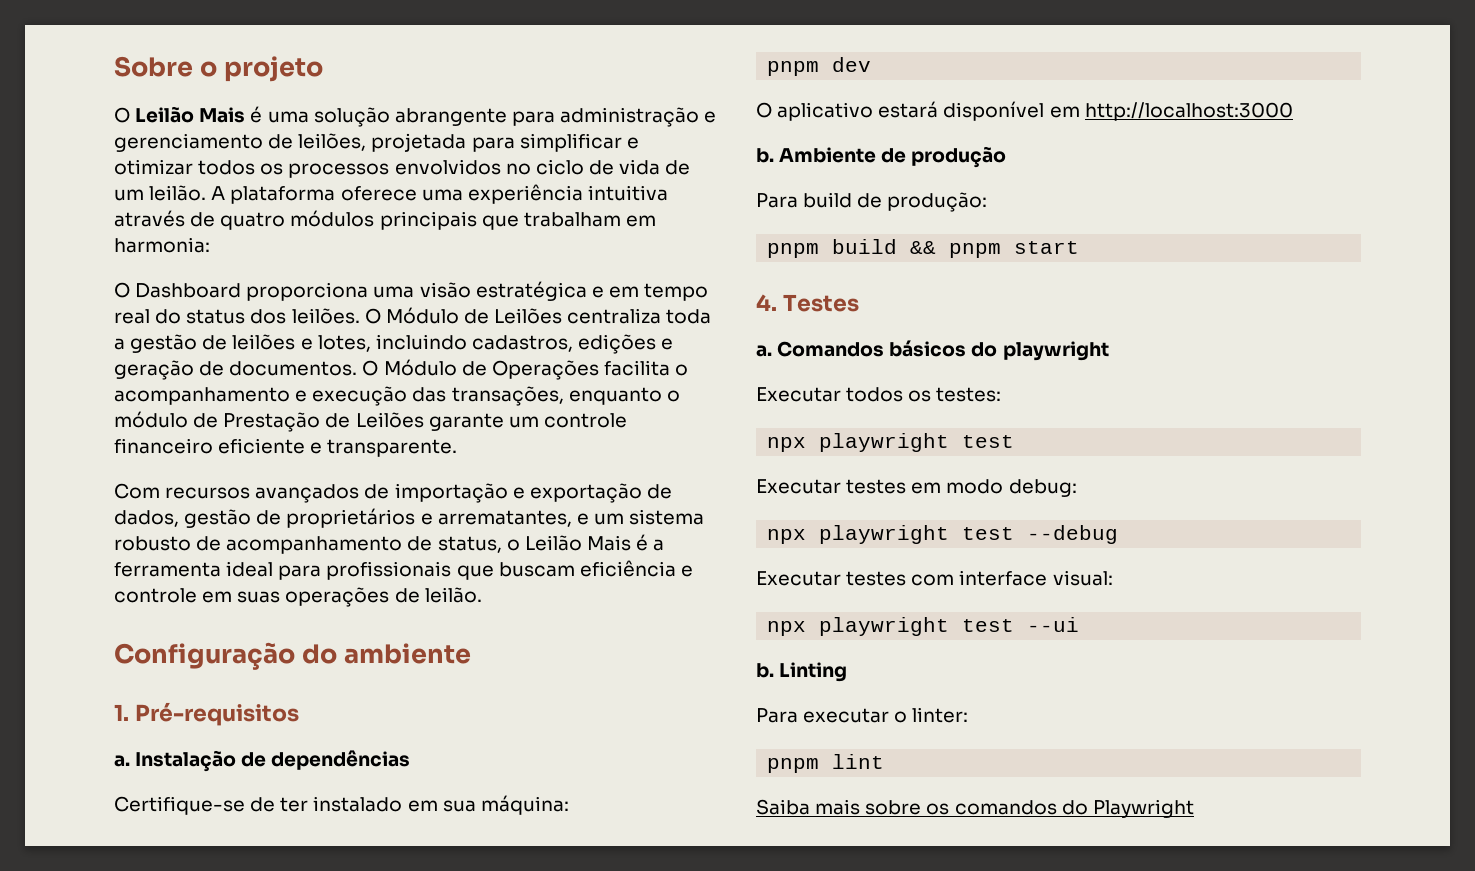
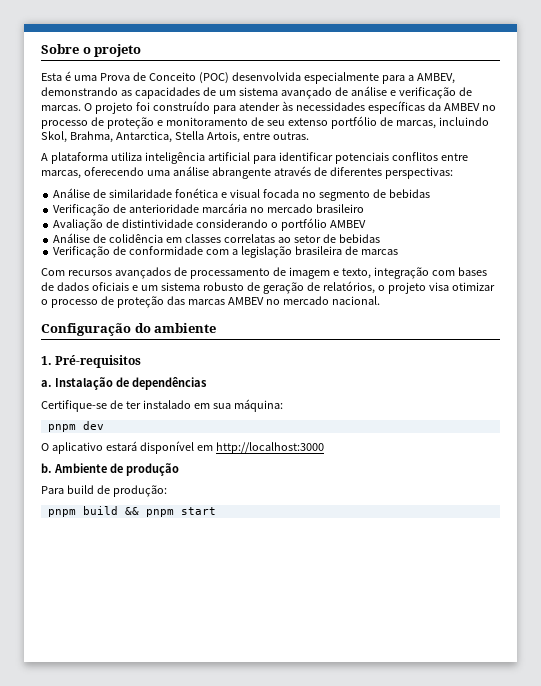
- O Leilão Mais é uma solução abrangente para administração e gerenciamento de leilões, projetada para simplificar e otimizar todos os processos envolvidos no ciclo de vida de um leilão. A plataforma oferece uma experiência intuitiva através de quatro módulos principais que trabalham em harmonia:
- O Dashboard proporciona uma visão estratégica e em tempo real do status dos leilões. O Módulo de Leilões centraliza toda a gestão de leilões e lotes, incluindo cadastros, edições e geração de documentos. O Módulo de Operações facilita o acompanhamento e execução das transações, enquanto o módulo de Prestação de Leilões garante um controle financeiro eficiente e transparente.
- Com recursos avançados de importação e exportação de dados, gestão de proprietários e arrematantes, e um sistema robusto de acompanhamento de status, o Leilão Mais é a ferramenta ideal para profissionais que buscam eficiência e controle em suas operações de leilão.
+ Esta é uma Prova de Conceito (POC) desenvolvida especialmente para a AMBEV, demonstrando as capacidades de um sistema avançado de análise e verificação de marcas. O projeto foi construído para atender às necessidades específicas da AMBEV no processo de proteção e monitoramento de seu extenso portfólio de marcas, incluindo Skol, Brahma, Antarctica, Stella Artois, entre outras.
+ A plataforma utiliza inteligência artificial para identificar potenciais conflitos entre marcas, oferecendo uma análise abrangente através de diferentes perspectivas:
+ Análise de similaridade fonética e visual focada no segmento de bebidas
+ Verificação de anterioridade marcária no mercado brasileiro
+ Avaliação de distintividade considerando o portfólio AMBEV
+ Análise de colidência em classes correlatas ao setor de bebidas
+ Verificação de conformidade com a legislação brasileira de marcas
+ Com recursos avançados de processamento de imagem e texto, integração com bases de dados oficiais e um sistema robusto de geração de relatórios, o projeto visa otimizar o processo de proteção das marcas AMBEV no mercado nacional.
- 4. Testes
- a. Comandos básicos do playwright
- Executar todos os testes:
- npx playwright test
- Executar testes em modo debug:
- npx playwright test --debug
- Executar testes com interface visual:
- npx playwright test --ui
- b. Linting
- Para executar o linter:
- pnpm lint
- Saiba mais sobre os comandos do Playwright

